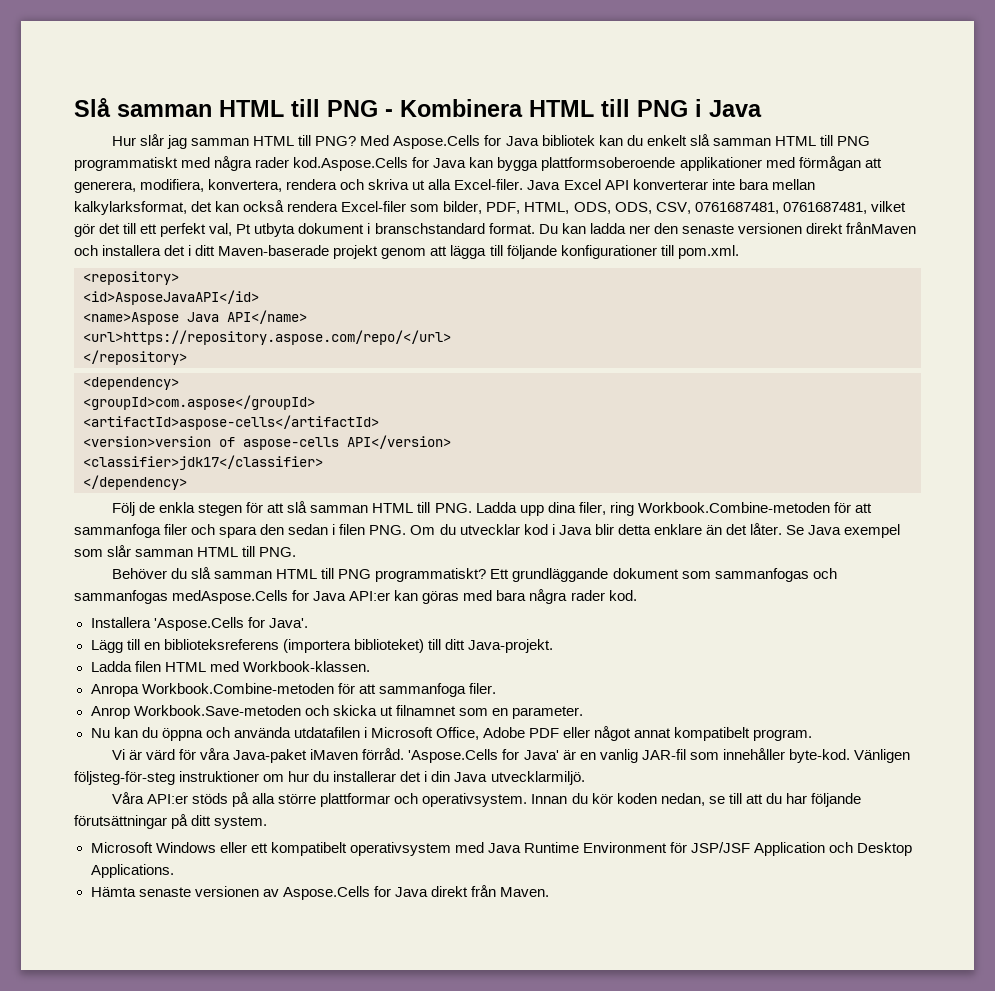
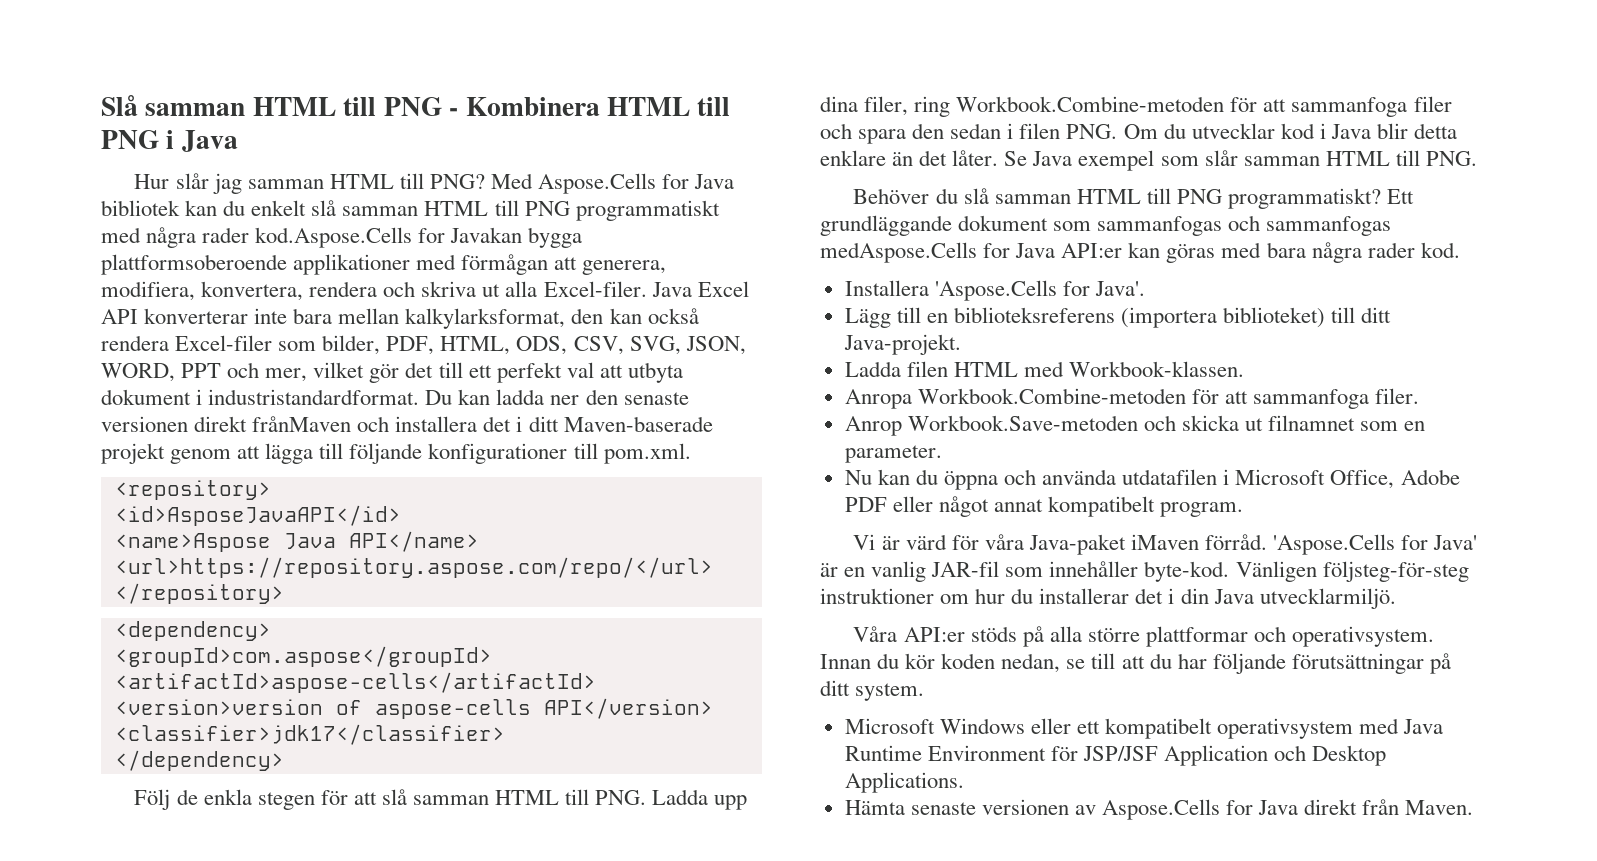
- Med Aspose.Cells for Java bibliotek kan du enkelt slå samman HTML till PNG programmatiskt med några rader kod.Aspose.Cells for Java kan bygga plattformsoberoende applikationer med förmågan att generera, modifiera, konvertera, rendera och skriva ut alla Excel-filer.
+ Med Aspose.Cells for Java bibliotek kan du enkelt slå samman HTML till PNG programmatiskt med några rader kod.Aspose.Cells for Javakan bygga plattformsoberoende applikationer med förmågan att generera, modifiera, konvertera, rendera och skriva ut alla Excel-filer.
- Java Excel API konverterar inte bara mellan kalkylarksformat, det kan också rendera Excel-filer som bilder, PDF, HTML, ODS, ODS, CSV, 0761687481, 0761687481, vilket gör det till ett perfekt val, Pt utbyta dokument i branschstandard format.
+ Java Excel API konverterar inte bara mellan kalkylarksformat, den kan också rendera Excel-filer som bilder, PDF, HTML, ODS, CSV, SVG, JSON, WORD, PPT och mer, vilket gör det till ett perfekt val att utbyta dokument i industristandardformat.

